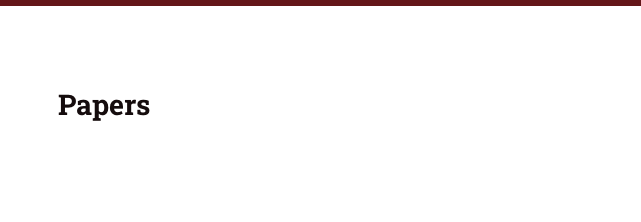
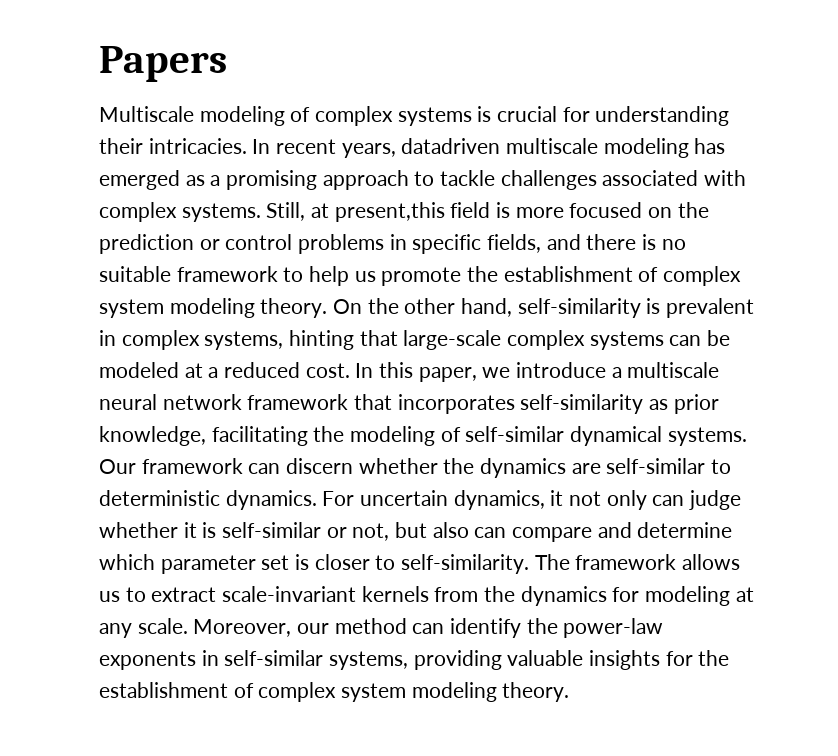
+ Multiscale modeling of complex systems is crucial for understanding their intricacies. In recent years, datadriven multiscale modeling has emerged as a promising approach to tackle challenges associated with complex systems. Still, at present,this field is more focused on the prediction or control problems in specific fields, and there is no suitable framework to help us promote the establishment of complex system modeling theory. On the other hand, self-similarity is prevalent in complex systems, hinting that large-scale complex systems can be modeled at a reduced cost. In this paper, we introduce a multiscale neural network framework that incorporates self-similarity as prior knowledge, facilitating the modeling of self-similar dynamical systems. Our framework can discern whether the dynamics are self-similar to deterministic dynamics. For uncertain dynamics, it not only can judge whether it is self-similar or not, but also can compare and determine which parameter set is closer to self-similarity. The framework allows us to extract scale-invariant kernels from the dynamics for modeling at any scale. Moreover, our method can identify the power-law exponents in self-similar systems, providing valuable insights for the establishment of complex system modeling theory.

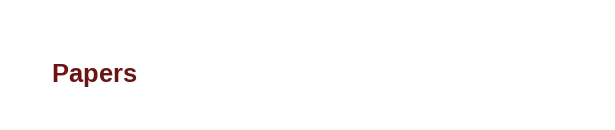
- Multiscale modeling of complex systems is crucial for understanding their intricacies. In recent years, datadriven multiscale modeling has emerged as a promising approach to tackle challenges associated with complex systems. Still, at present,this field is more focused on the prediction or control problems in specific fields, and there is no suitable framework to help us promote the establishment of complex system modeling theory. On the other hand, self-similarity is prevalent in complex systems, hinting that large-scale complex systems can be modeled at a reduced cost. In this paper, we introduce a multiscale neural network framework that incorporates self-similarity as prior knowledge, facilitating the modeling of self-similar dynamical systems. Our framework can discern whether the dynamics are self-similar to deterministic dynamics. For uncertain dynamics, it not only can judge whether it is self-similar or not, but also can compare and determine which parameter set is closer to self-similarity. The framework allows us to extract scale-invariant kernels from the dynamics for modeling at any scale. Moreover, our method can identify the power-law exponents in self-similar systems, providing valuable insights for the establishment of complex system modeling theory.

